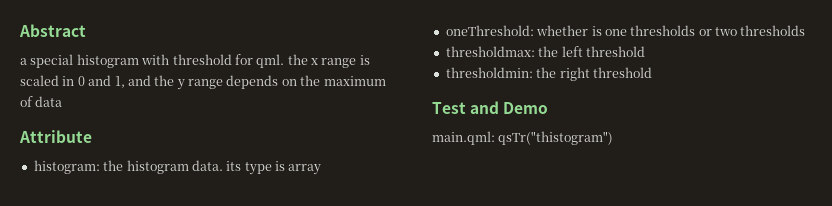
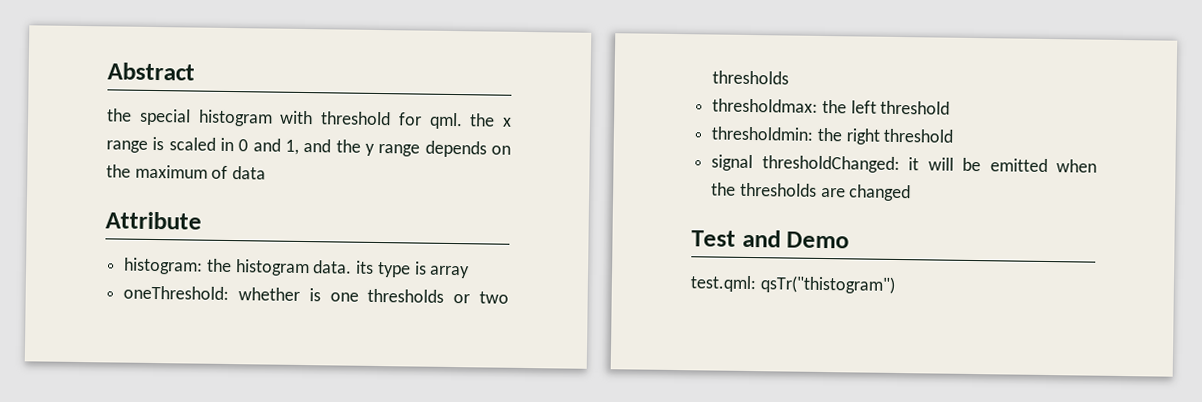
- a special histogram with threshold for qml. the x range is scaled in 0 and 1, and the y range depends on the maximum of data
+ the special histogram with threshold for qml. the x range is scaled in 0 and 1, and the y range depends on the maximum of data
+ signal thresholdChanged: it will be emitted when the thresholds are changed
- main.qml: qsTr("thistogram")
+ test.qml: qsTr("thistogram")

